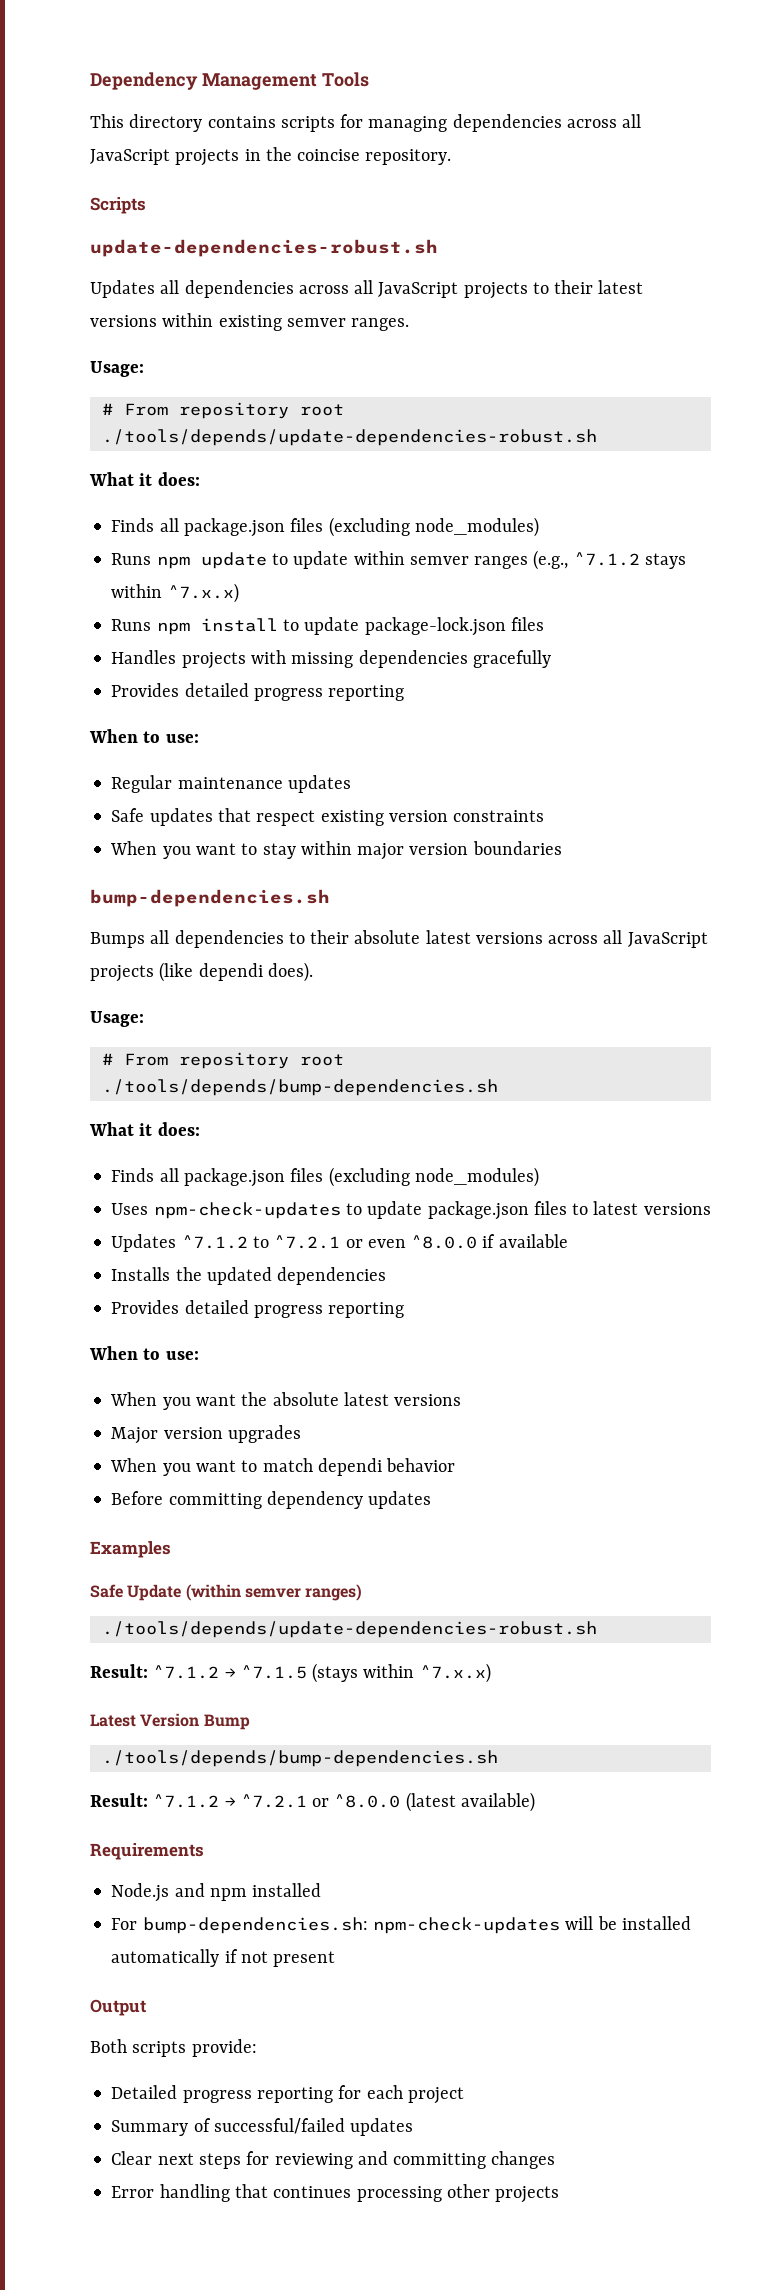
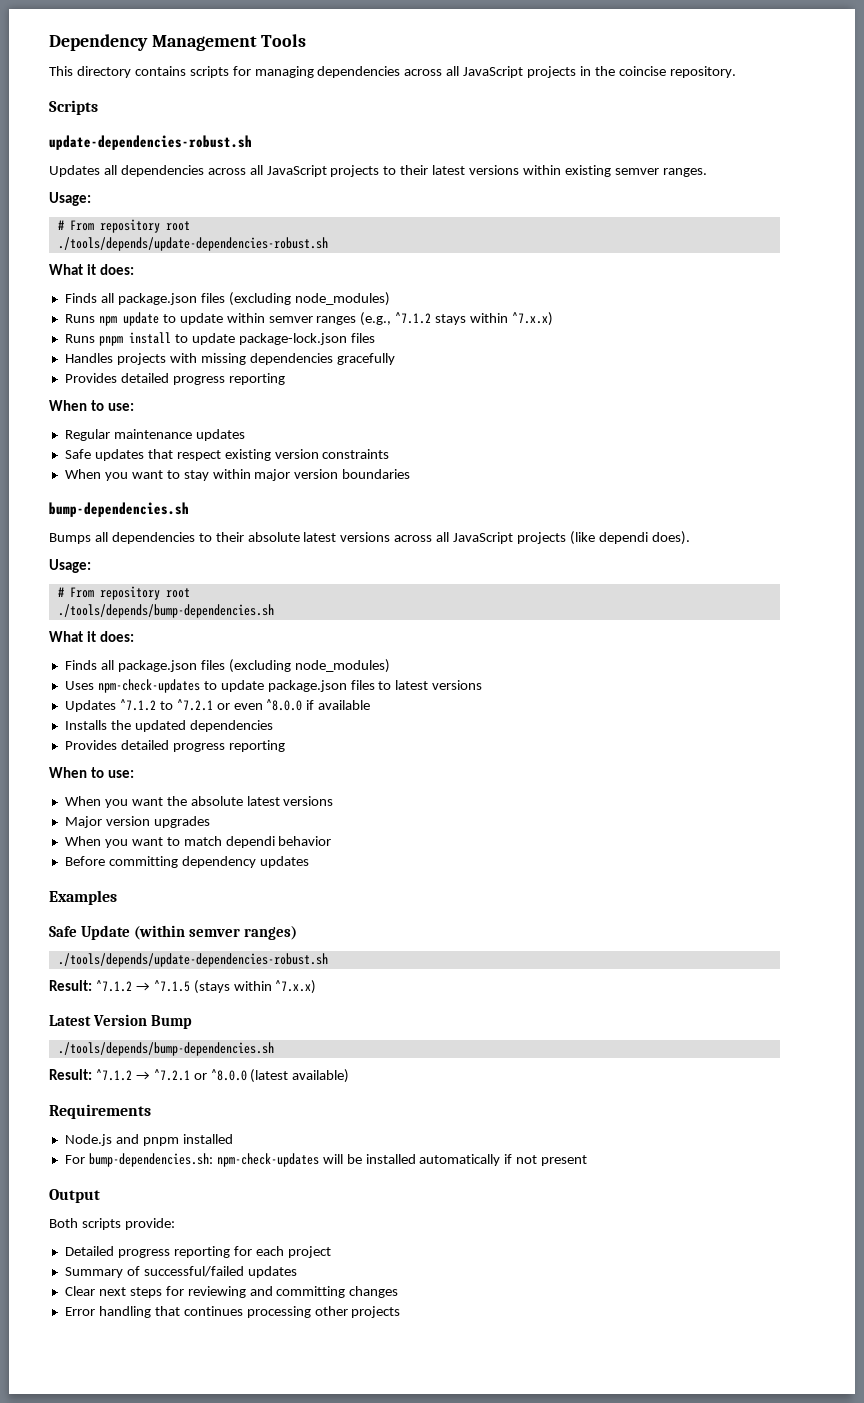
- Runs npm install to update package-lock.json files
+ Runs pnpm install to update package-lock.json files
- Node.js and npm installed
+ Node.js and pnpm installed

